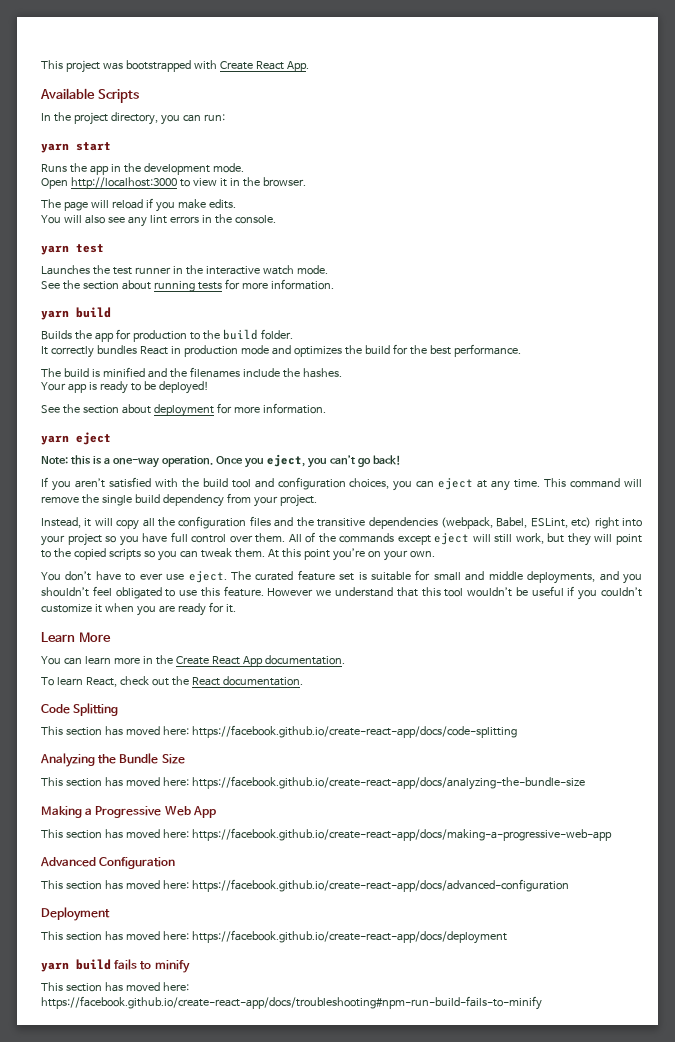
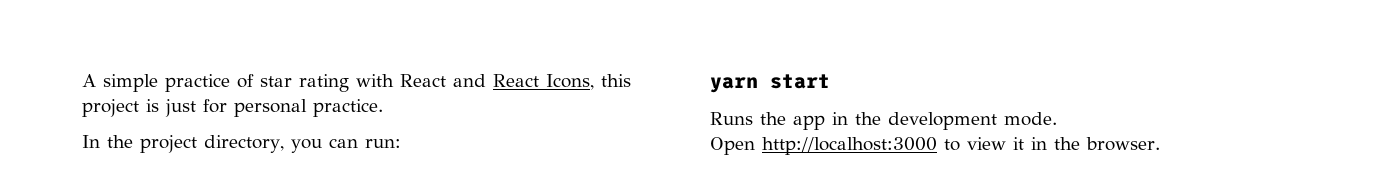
- This project was bootstrapped with Create React App.
- Available Scripts
+ A simple practice of star rating with React and React Icons, this project is just for personal practice.
- The page will reload if you make edits.
- You will also see any lint errors in the console.
- yarn test
- Launches the test runner in the interactive watch mode.
- See the section about running tests for more information.
- yarn build
- Builds the app for production to the build folder.
- It correctly bundles React in production mode and optimizes the build for the best performance.
- The build is minified and the filenames include the hashes.
- Your app is ready to be deployed!
- See the section about deployment for more information.
- yarn eject
- Note: this is a one-way operation. Once you eject, you can’t go back!
- If you aren’t satisfied with the build tool and configuration choices, you can eject at any time. This command will remove the single build dependency from your project.
- Instead, it will copy all the configuration files and the transitive dependencies (webpack, Babel, ESLint, etc) right into your project so you have full control over them. All of the commands except eject will still work, but they will point to the copied scripts so you can tweak them. At this point you’re on your own.
- You don’t have to ever use eject. The curated feature set is suitable for small and middle deployments, and you shouldn’t feel obligated to use this feature. However we understand that this tool wouldn’t be useful if you couldn’t customize it when you are ready for it.
- Learn More
- You can learn more in the Create React App documentation.
- To learn React, check out the React documentation.
- Code Splitting
- This section has moved here: https://facebook.github.io/create-react-app/docs/code-splitting
- Analyzing the Bundle Size
- This section has moved here: https://facebook.github.io/create-react-app/docs/analyzing-the-bundle-size
- Making a Progressive Web App
- This section has moved here: https://facebook.github.io/create-react-app/docs/making-a-progressive-web-app
- Advanced Configuration
- This section has moved here: https://facebook.github.io/create-react-app/docs/advanced-configuration
- Deployment
- This section has moved here: https://facebook.github.io/create-react-app/docs/deployment
- yarn build fails to minify
- This section has moved here: https://facebook.github.io/create-react-app/docs/troubleshooting#npm-run-build-fails-to-minify

